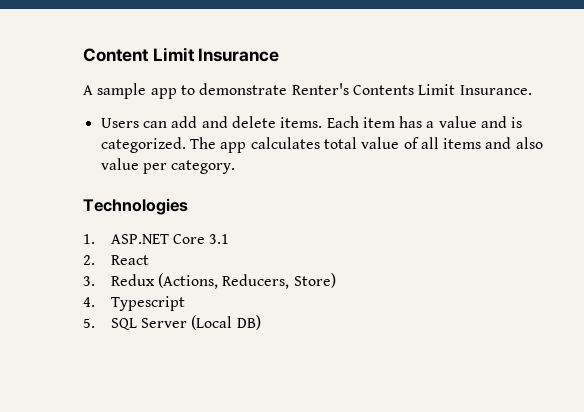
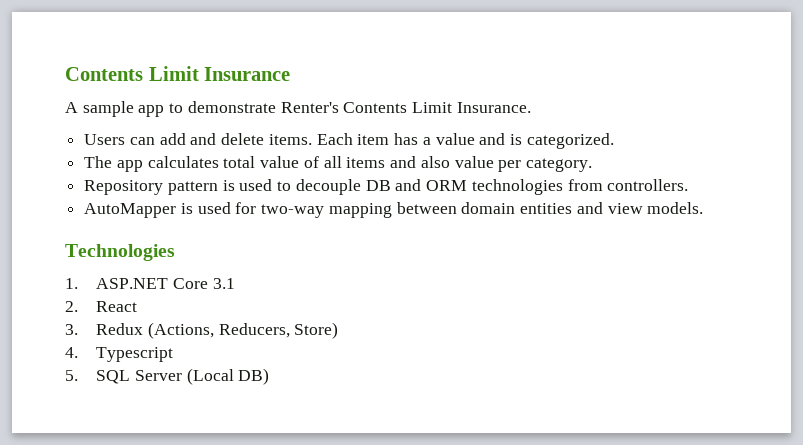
- Content Limit Insurance
+ Contents Limit Insurance
- Each item has a value and is categorized. The app calculates total value of all items and also value per category.
+ Each item has a value and is categorized.
+ The app calculates total value of all items and also value per category.
+ Repository pattern is used to decouple DB and ORM technologies from controllers.
+ AutoMapper is used for two-way mapping between domain entities and view models.

